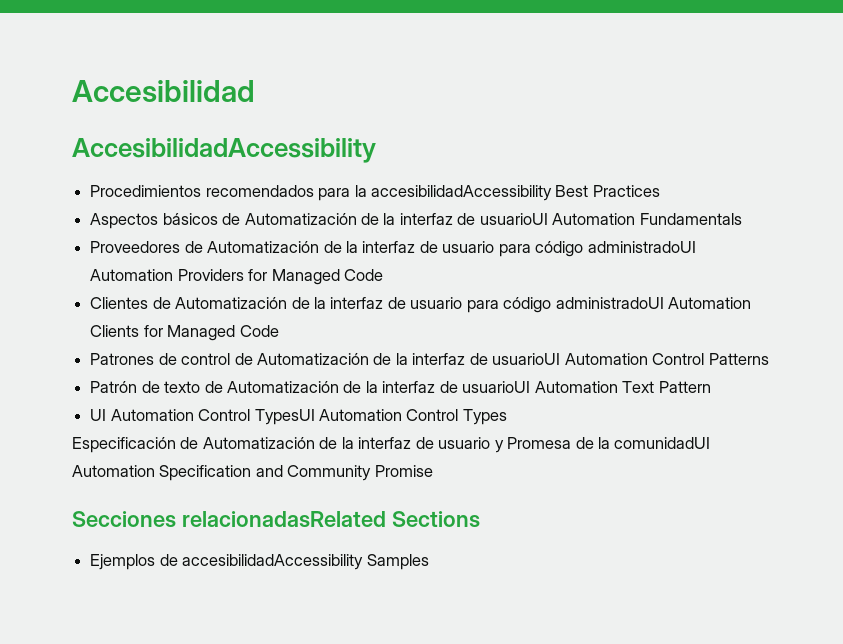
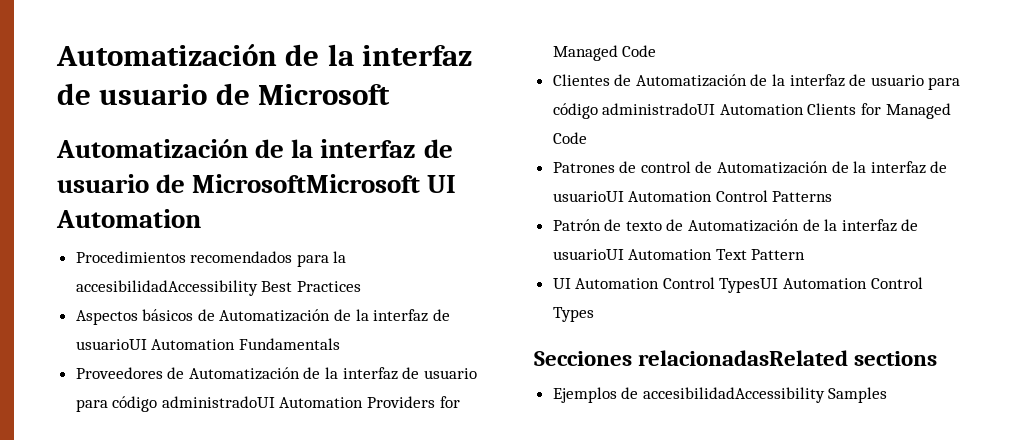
- Accesibilidad
- AccesibilidadAccessibility
+ Automatización de la interfaz de usuario de Microsoft
+ Automatización de la interfaz de usuario de MicrosoftMicrosoft UI Automation
- Especificación de Automatización de la interfaz de usuario y Promesa de la comunidadUI Automation Specification and Community Promise
- Secciones relacionadasRelated Sections
+ Secciones relacionadasRelated sections

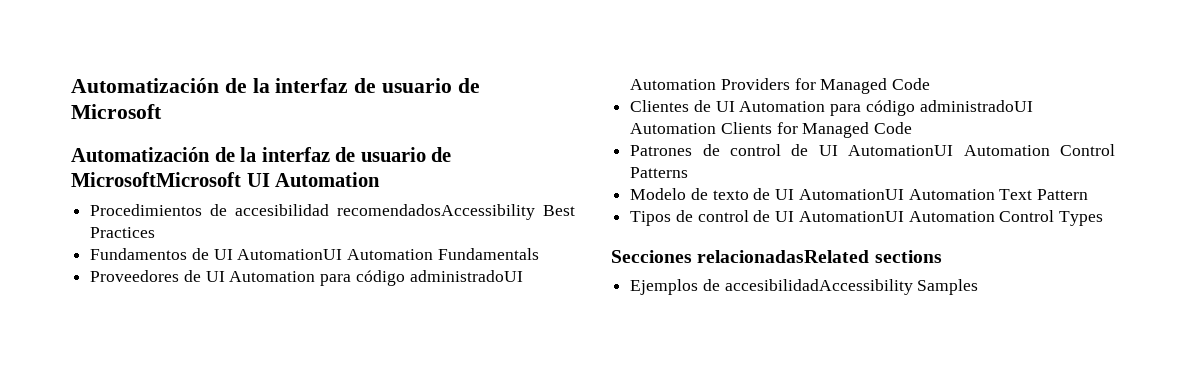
- Procedimientos recomendados para la accesibilidadAccessibility Best Practices
- Aspectos básicos de Automatización de la interfaz de usuarioUI Automation Fundamentals
- Proveedores de Automatización de la interfaz de usuario para código administradoUI Automation Providers for Managed Code
+ Procedimientos de accesibilidad recomendadosAccessibility Best Practices
+ Fundamentos de UI AutomationUI Automation Fundamentals
+ Proveedores de UI Automation para código administradoUI Automation Providers for Managed Code
- Clientes de Automatización de la interfaz de usuario para código administradoUI Automation Clients for Managed Code
+ Clientes de UI Automation para código administradoUI Automation Clients for Managed Code
- Patrones de control de Automatización de la interfaz de usuarioUI Automation Control Patterns
+ Patrones de control de UI AutomationUI Automation Control Patterns
- Patrón de texto de Automatización de la interfaz de usuarioUI Automation Text Pattern
- UI Automation Control TypesUI Automation Control Types
+ Modelo de texto de UI AutomationUI Automation Text Pattern
+ Tipos de control de UI AutomationUI Automation Control Types

